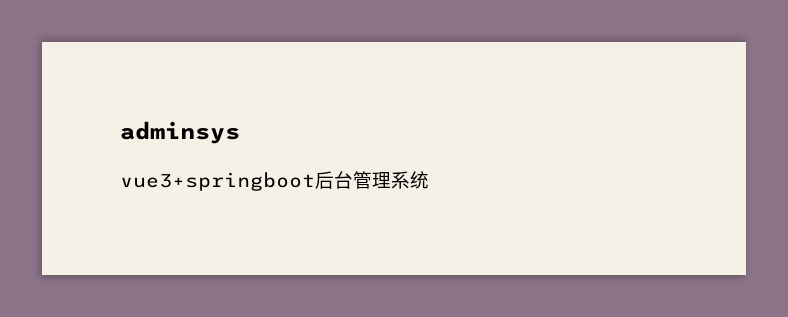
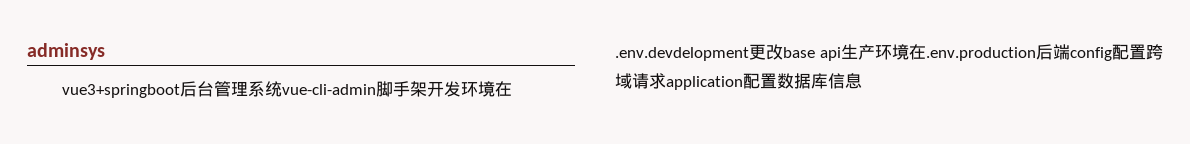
- vue3+springboot后台管理系统
+ vue3+springboot后台管理系统vue-cli-admin脚手架开发环境在.env.devdelopment更改base api生产环境在.env.production后端config配置跨域请求application配置数据库信息

